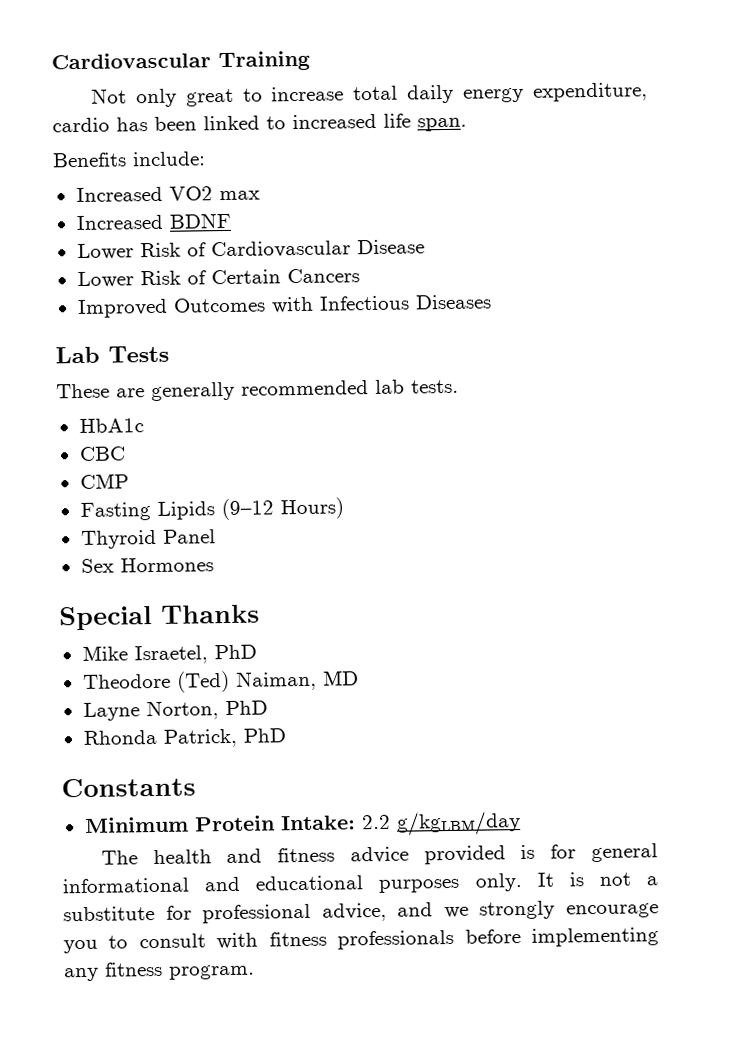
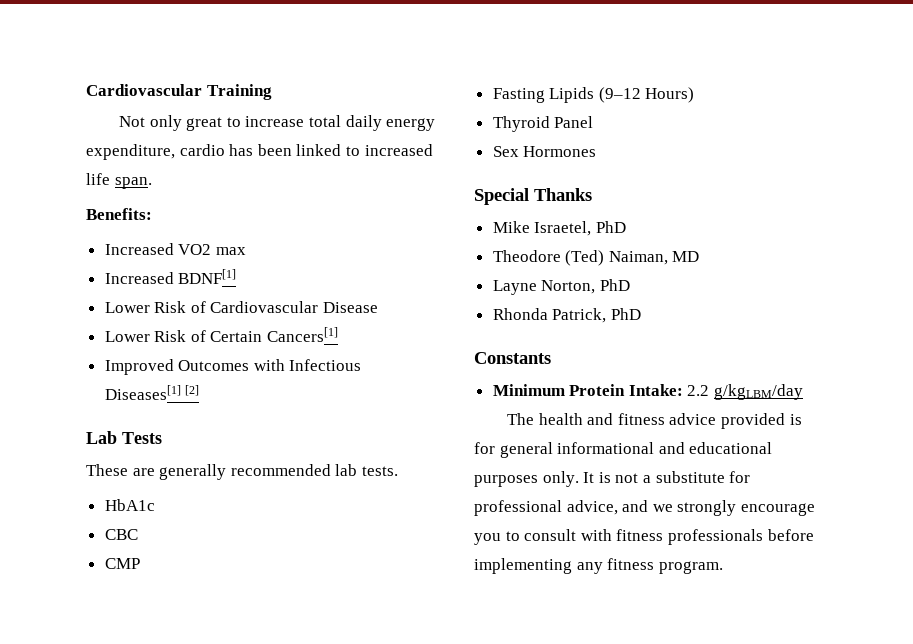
- Benefits include:
+ Benefits:
- Increased BDNF
+ Increased BDNF[1]
- Lower Risk of Certain Cancers
+ Lower Risk of Certain Cancers[1]
- Improved Outcomes with Infectious Diseases
+ Improved Outcomes with Infectious Diseases[1] [2]

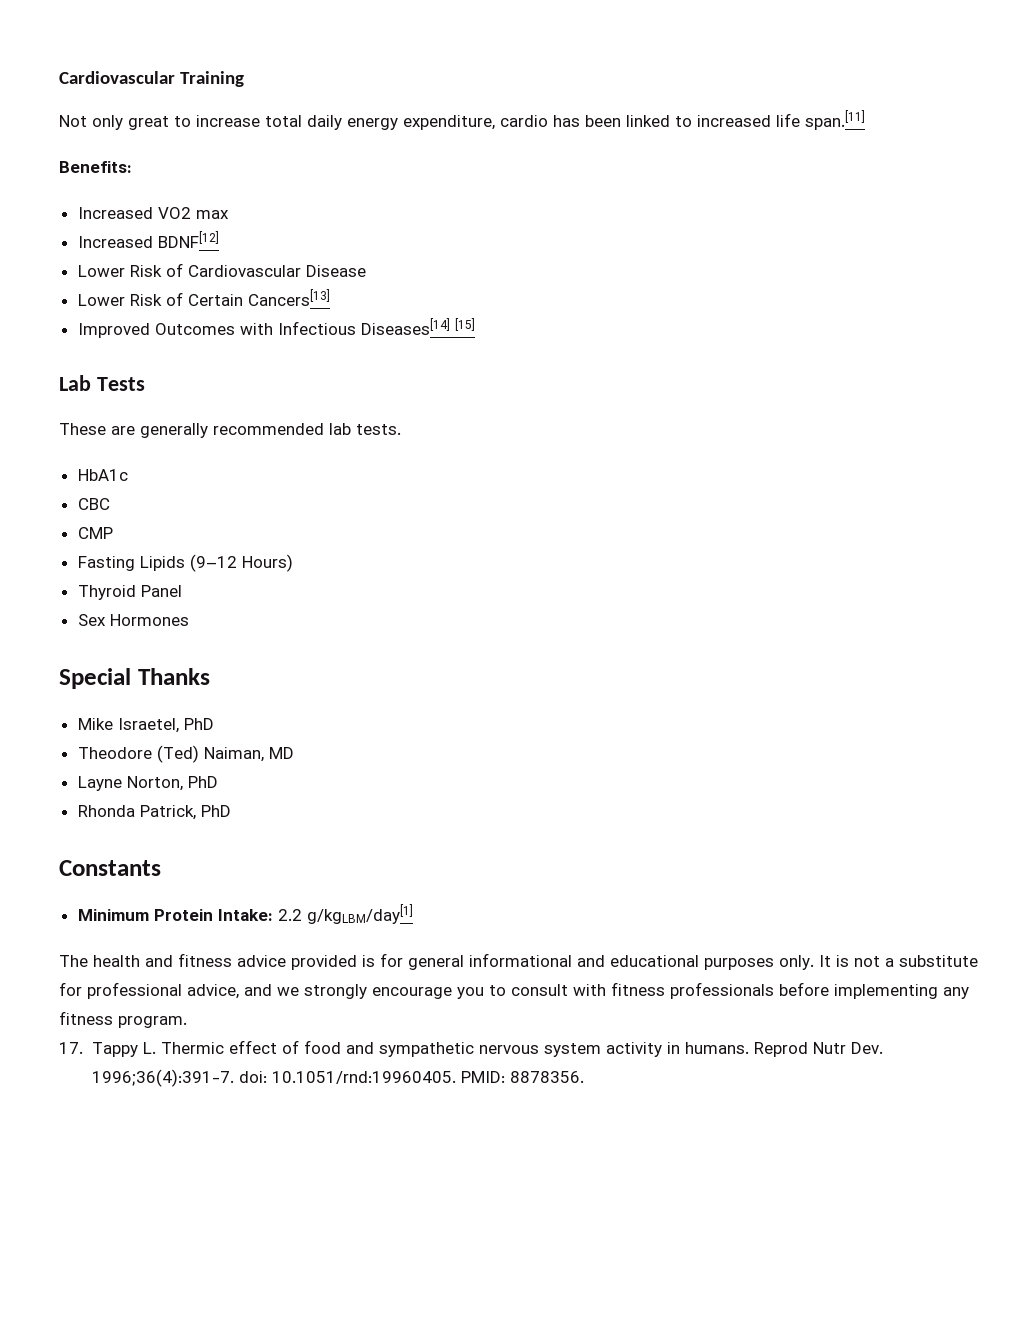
- Not only great to increase total daily energy expenditure, cardio has been linked to increased life span.
+ Not only great to increase total daily energy expenditure, cardio has been linked to increased life span.[11]
- Increased BDNF[1]
+ Increased BDNF[12]
- Lower Risk of Certain Cancers[1]
+ Lower Risk of Certain Cancers[13]
- Improved Outcomes with Infectious Diseases[1] [2]
+ Improved Outcomes with Infectious Diseases[14] [15]
- Minimum Protein Intake: 2.2 g/kgLBM/day
+ Minimum Protein Intake: 2.2 g/kgLBM/day[1]
+ 17. Tappy L. Thermic effect of food and sympathetic nervous system activity in humans. Reprod Nutr Dev. 1996;36(4):391-7. doi: 10.1051/rnd:19960405. PMID: 8878356.

